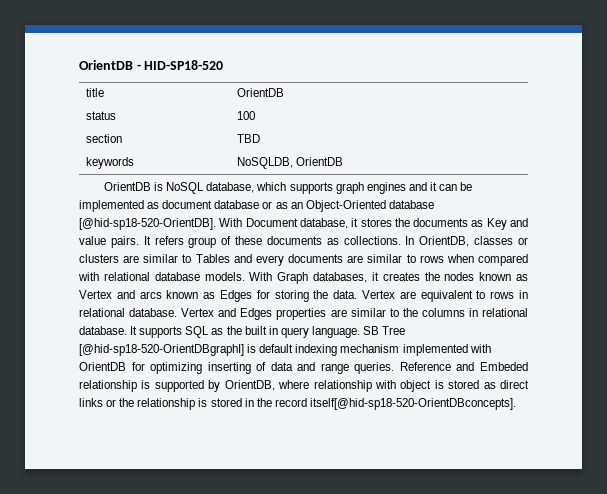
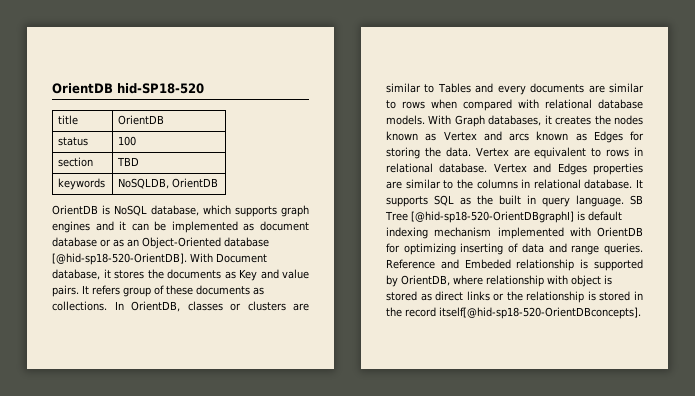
- OrientDB - HID-SP18-520
+ OrientDB hid-SP18-520

